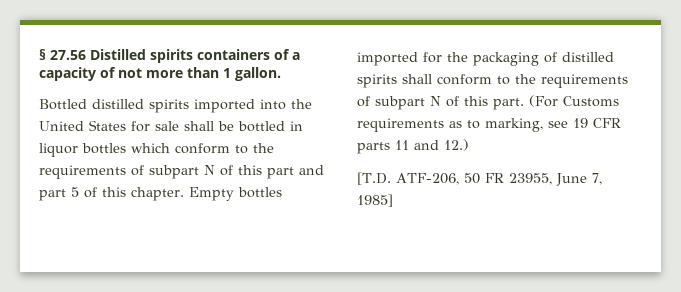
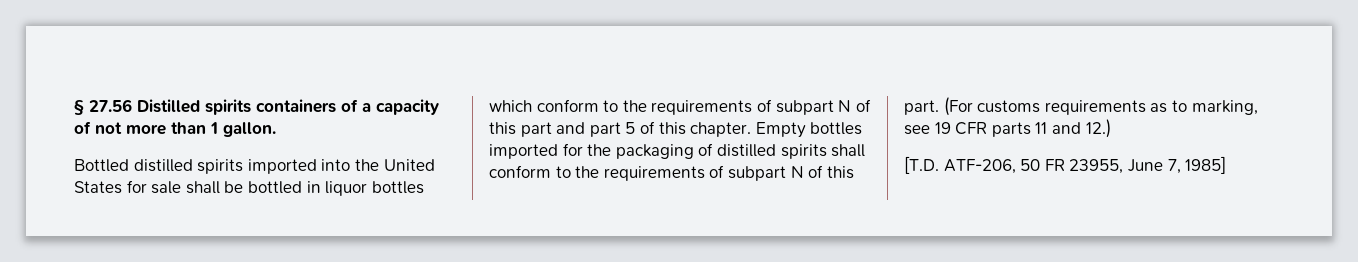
- (For Customs requirements as to marking, see 19 CFR parts 11 and 12.)
+ (For customs requirements as to marking, see 19 CFR parts 11 and 12.)

